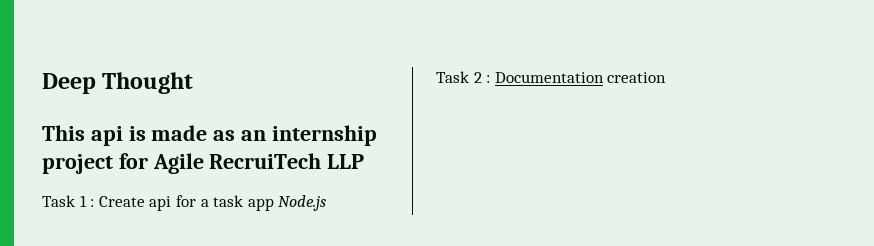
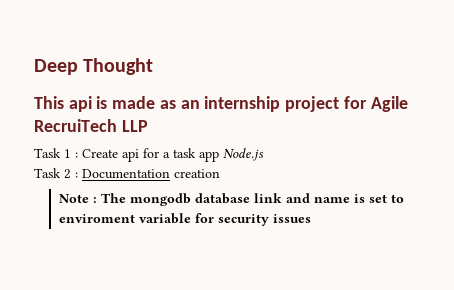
+ Note : The mongodb database link and name is set to enviroment variable for security issues

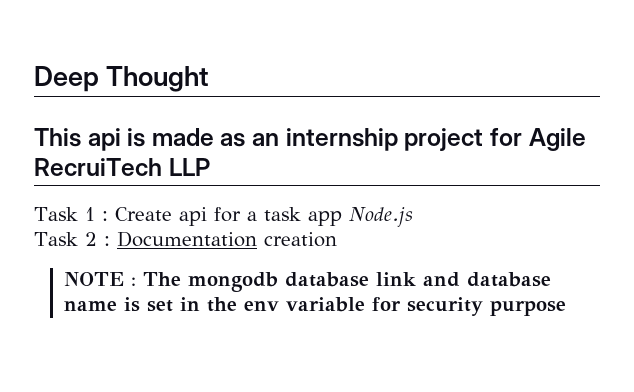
- Note : The mongodb database link and name is set to enviroment variable for security issues
+ NOTE : The mongodb database link and database name is set in the env variable for security purpose

